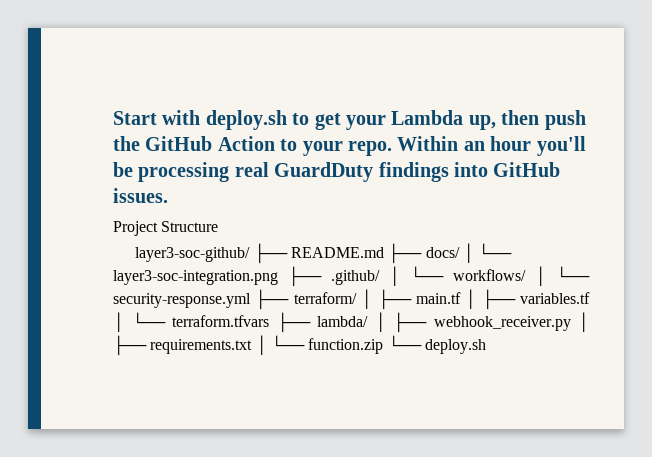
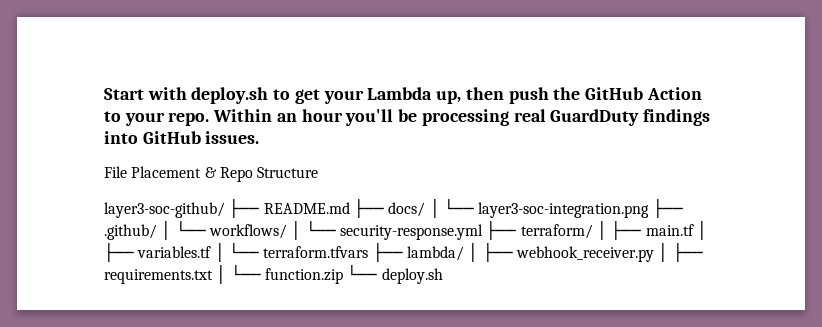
- Project Structure
+ File Placement & Repo Structure

